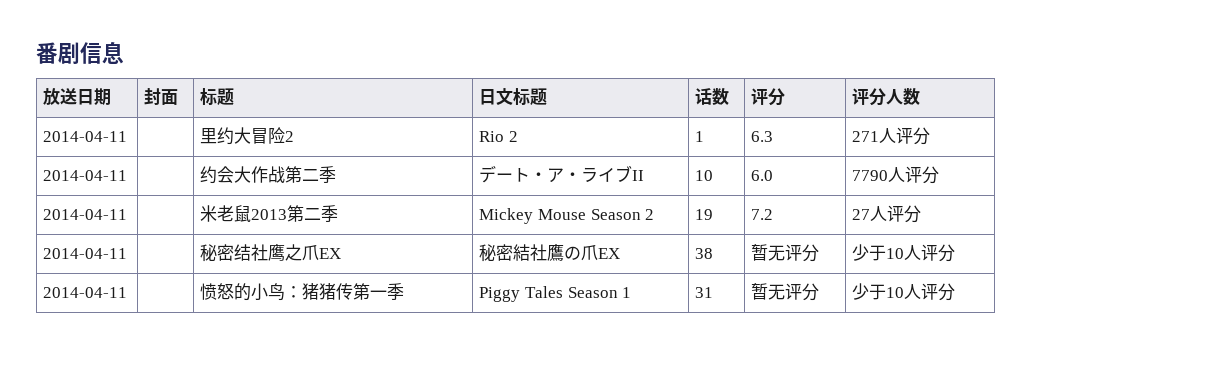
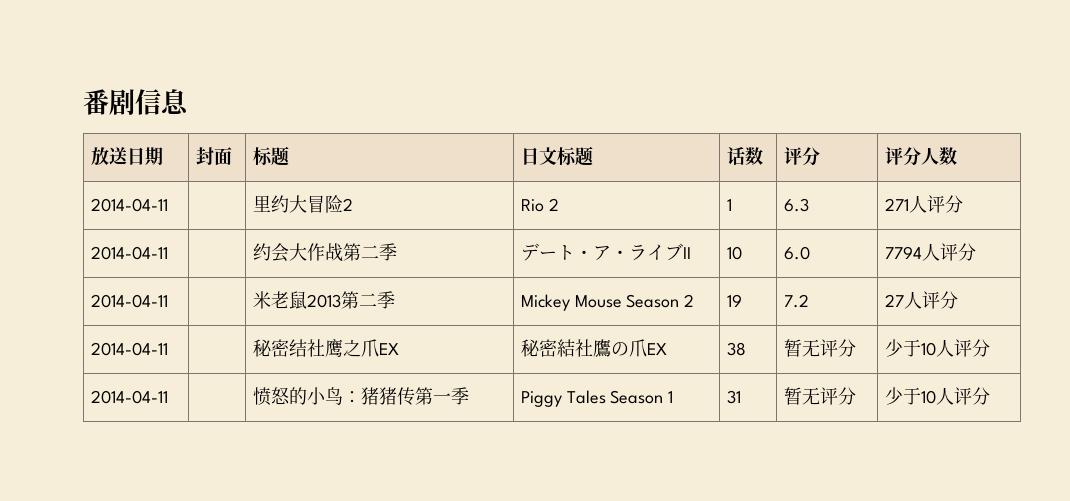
- 2014-04-11 | | 约会大作战第二季 | デート・ア・ライブII | 10 | 6.0 | 7790人评分
+ 2014-04-11 | | 约会大作战第二季 | デート・ア・ライブII | 10 | 6.0 | 7794人评分

